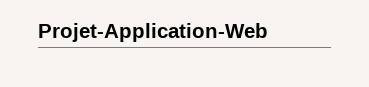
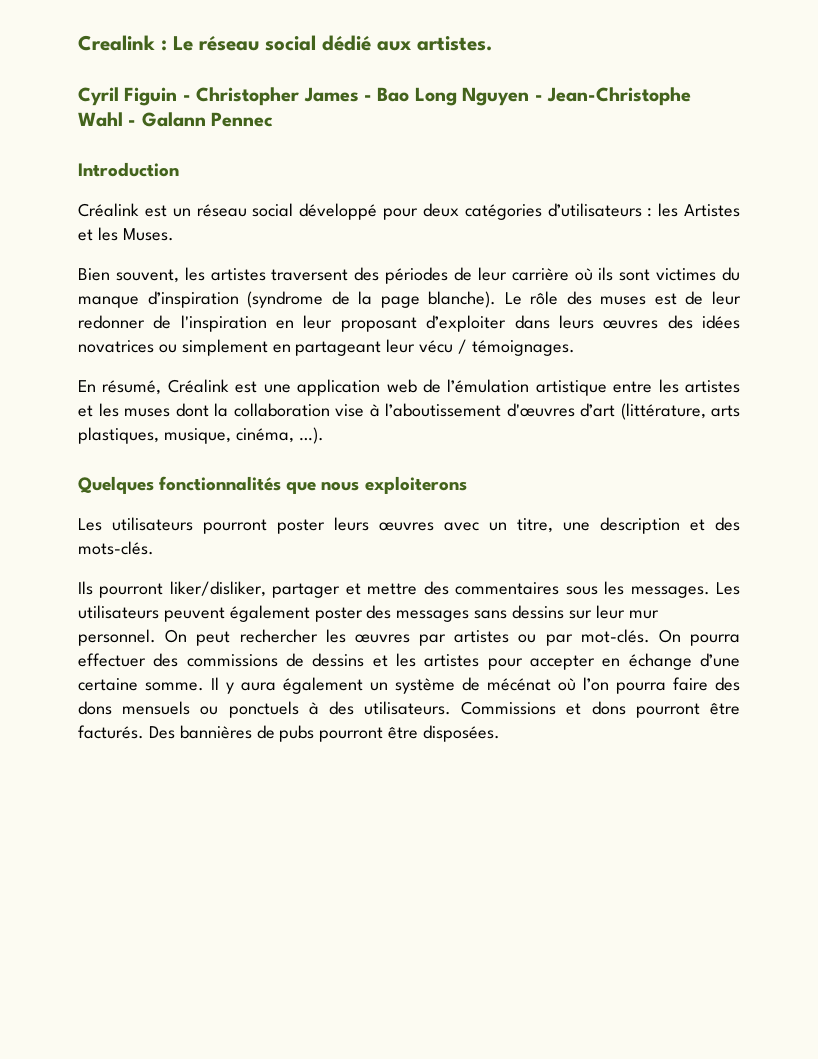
- Projet-Application-Web
+ Crealink : Le réseau social dédié aux artistes.
+ Cyril Figuin - Christopher James - Bao Long Nguyen - Jean-Christophe Wahl - Galann Pennec
+ Introduction
+ Créalink est un réseau social développé pour deux catégories d’utilisateurs : les Artistes et les Muses.
+ Bien souvent, les artistes traversent des périodes de leur carrière où ils sont victimes du manque d’inspiration (syndrome de la page blanche). Le rôle des muses est de leur redonner de l'inspiration en leur proposant d’exploiter dans leurs œuvres des idées novatrices ou simplement en partageant leur vécu / témoignages.
+ En résumé, Créalink est une application web de l’émulation artistique entre les artistes et les muses dont la collaboration vise à l’aboutissement d'œuvres d’art (littérature, arts plastiques, musique, cinéma, …).
+ Quelques fonctionnalités que nous exploiterons
+ Les utilisateurs pourront poster leurs œuvres avec un titre, une description et des mots-clés.
+ Ils pourront liker/disliker, partager et mettre des commentaires sous les messages. Les utilisateurs peuvent également poster des messages sans dessins sur leur mur personnel. On peut rechercher les œuvres par artistes ou par mot-clés. On pourra effectuer des commissions de dessins et les artistes pour accepter en échange d’une certaine somme. Il y aura également un système de mécénat où l’on pourra faire des dons mensuels ou ponctuels à des utilisateurs. Commissions et dons pourront être facturés. Des bannières de pubs pourront être disposées.

